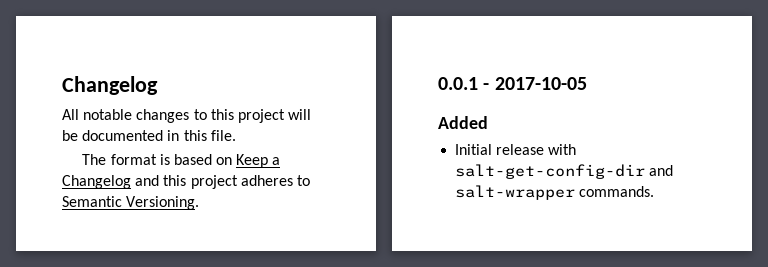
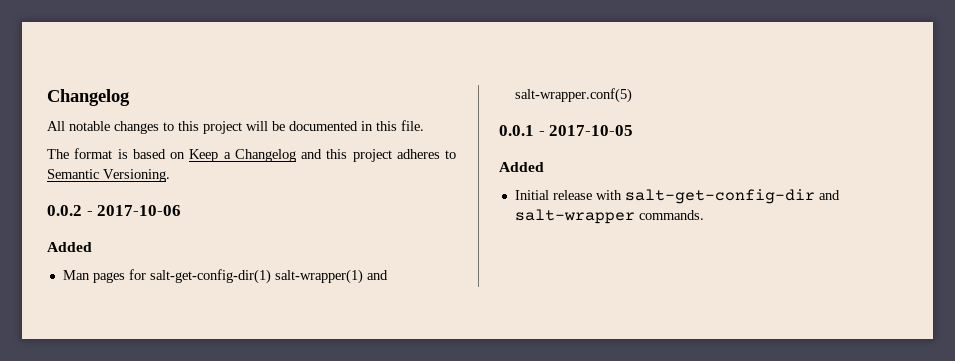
+ 0.0.2 - 2017-10-06
+ Added
+ Man pages for salt-get-config-dir(1) salt-wrapper(1) and salt-wrapper.conf(5)

